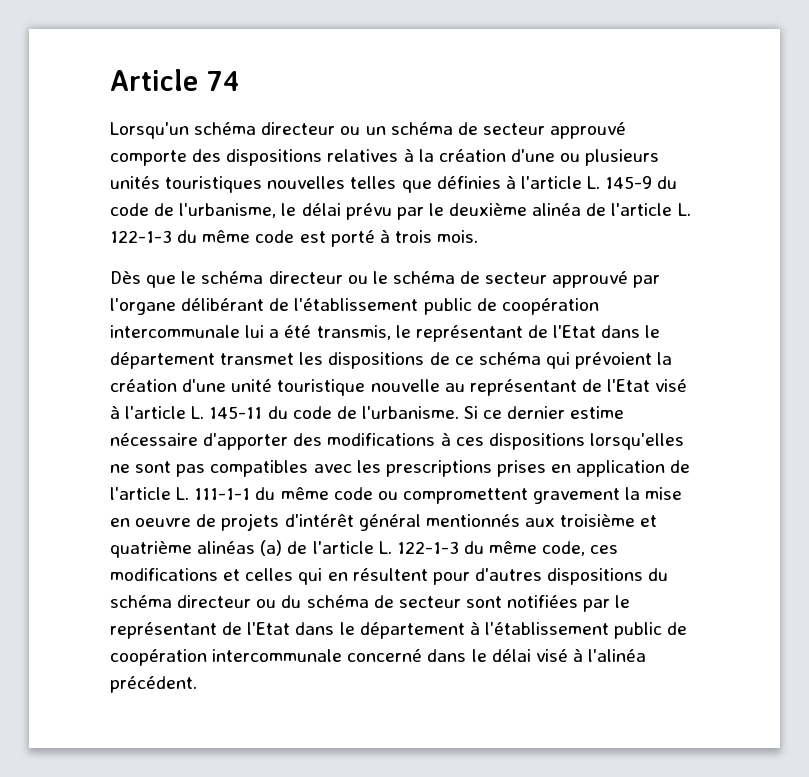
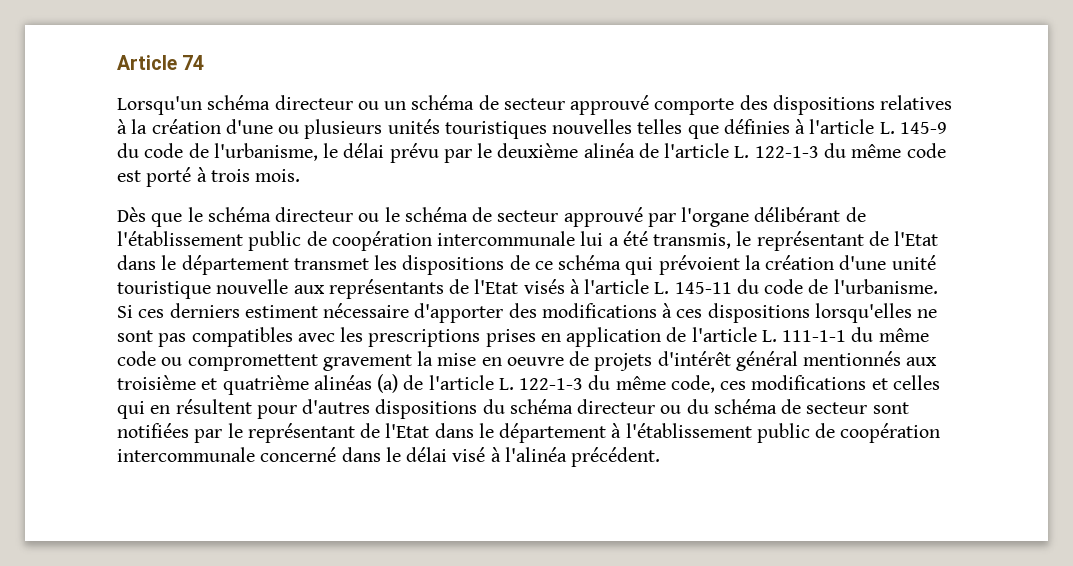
- Dès que le schéma directeur ou le schéma de secteur approuvé par l'organe délibérant de l'établissement public de coopération intercommunale lui a été transmis, le représentant de l'Etat dans le département transmet les dispositions de ce schéma qui prévoient la création d'une unité touristique nouvelle au représentant de l'Etat visé à l'article L. 145-11 du code de l'urbanisme.
+ Dès que le schéma directeur ou le schéma de secteur approuvé par l'organe délibérant de l'établissement public de coopération intercommunale lui a été transmis, le représentant de l'Etat dans le département transmet les dispositions de ce schéma qui prévoient la création d'une unité touristique nouvelle aux représentants de l'Etat visés à l'article L. 145-11 du code de l'urbanisme.
- Si ce dernier estime nécessaire d'apporter des modifications à ces dispositions lorsqu'elles ne sont pas compatibles avec les prescriptions prises en application de l'article L. 111-1-1 du même code ou compromettent gravement la mise en oeuvre de projets d'intérêt général mentionnés aux troisième et quatrième alinéas (a) de l'article L. 122-1-3 du même code, ces modifications et celles qui en résultent pour d'autres dispositions du schéma directeur ou du schéma de secteur sont notifiées par le représentant de l'Etat dans le département à l'établissement public de coopération intercommunale concerné dans le délai visé à l'alinéa précédent.
+ Si ces derniers estiment nécessaire d'apporter des modifications à ces dispositions lorsqu'elles ne sont pas compatibles avec les prescriptions prises en application de l'article L. 111-1-1 du même code ou compromettent gravement la mise en oeuvre de projets d'intérêt général mentionnés aux troisième et quatrième alinéas (a) de l'article L. 122-1-3 du même code, ces modifications et celles qui en résultent pour d'autres dispositions du schéma directeur ou du schéma de secteur sont notifiées par le représentant de l'Etat dans le département à l'établissement public de coopération intercommunale concerné dans le délai visé à l'alinéa précédent.

